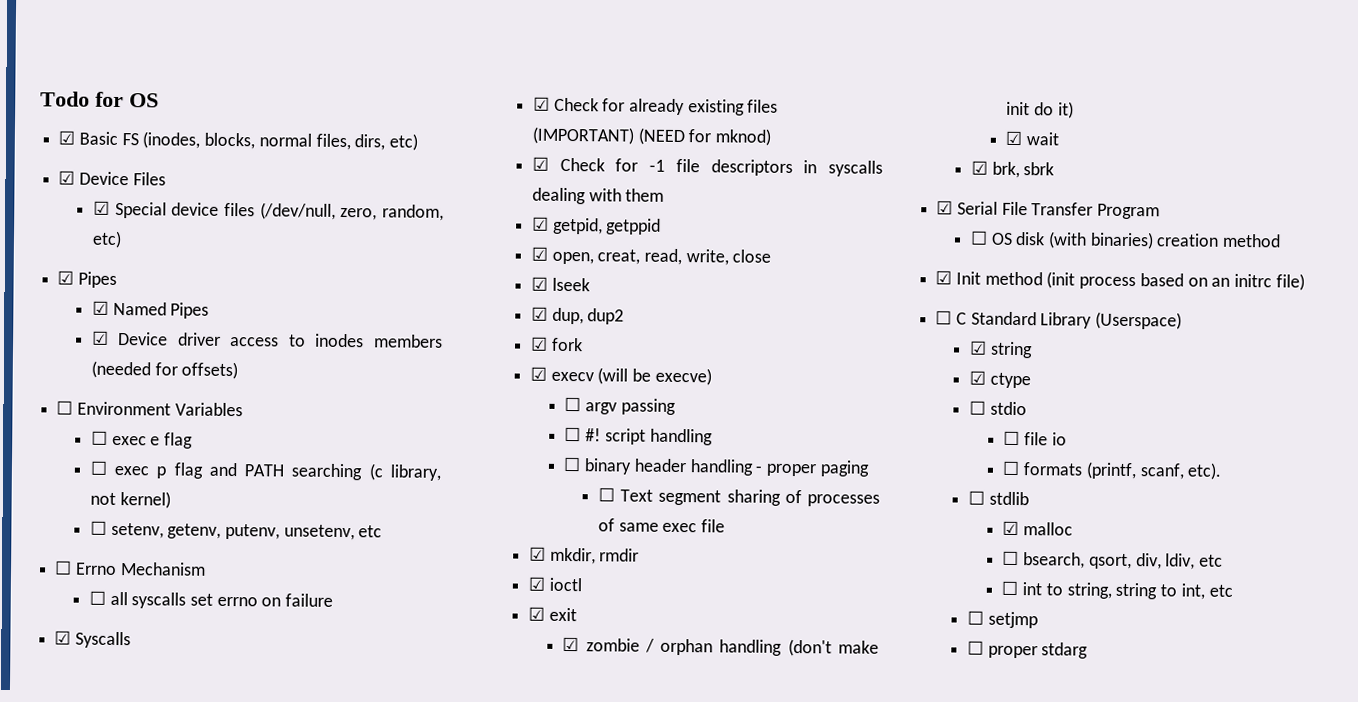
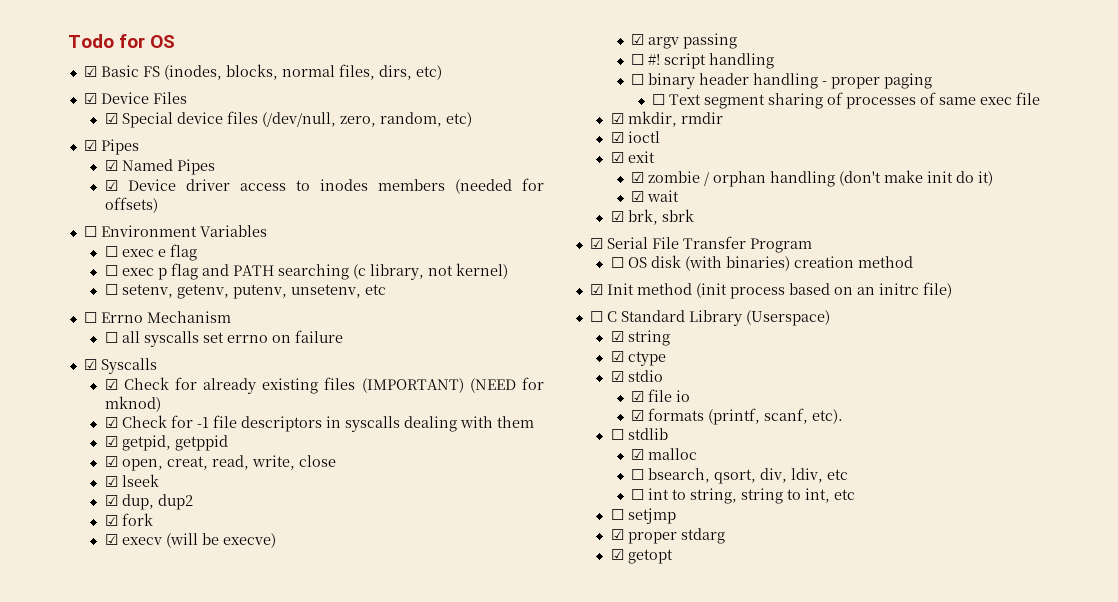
- ☐ argv passing
+ ☑ argv passing
- ☐ stdio
+ ☑ stdio
- ☐ file io
+ ☑ file io
- ☐ formats (printf, scanf, etc).
+ ☑ formats (printf, scanf, etc).
- ☐ proper stdarg
+ ☑ proper stdarg
+ ☑ getopt

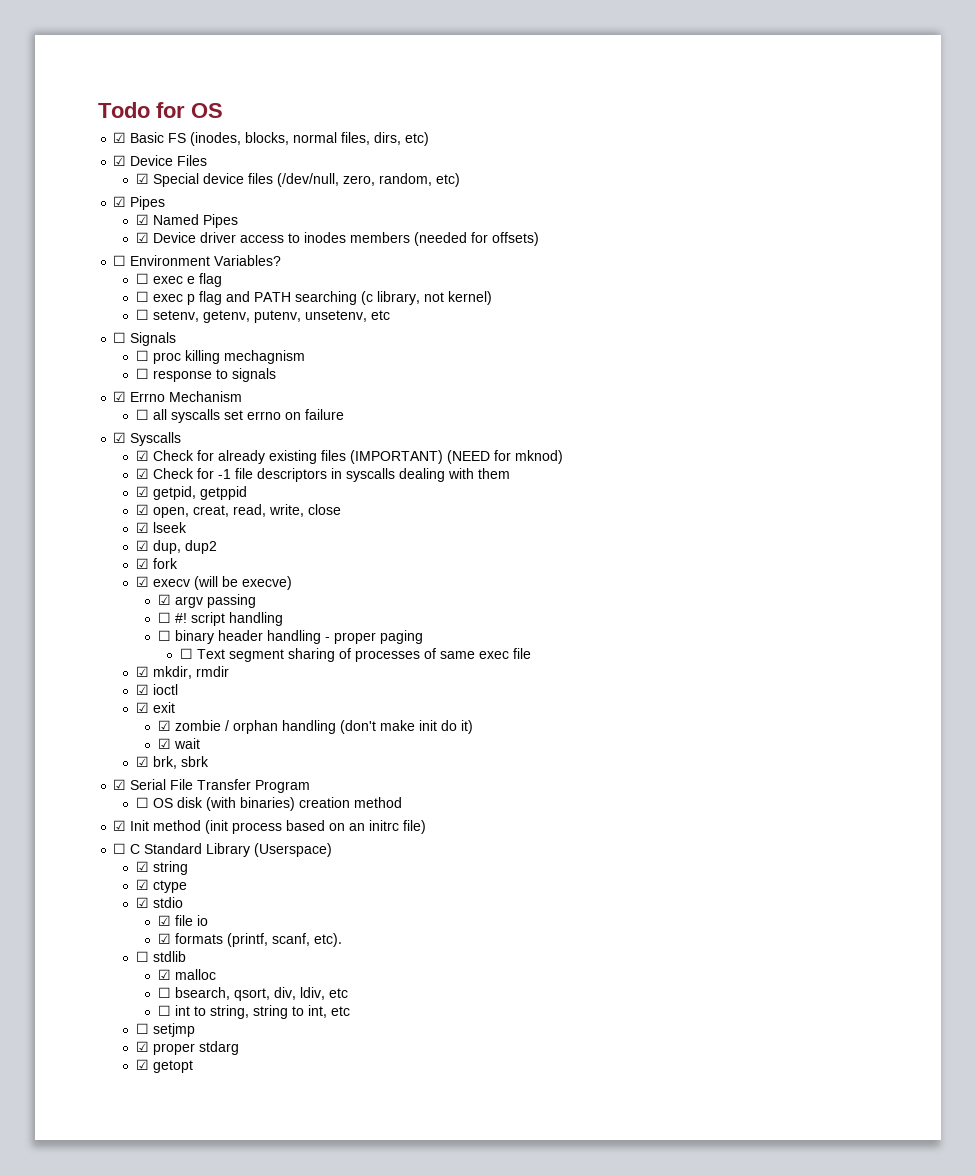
- ☐ Environment Variables
+ ☐ Environment Variables?
- ☐ Errno Mechanism
+ ☐ Signals
+ ☐ proc killing mechagnism
+ ☐ response to signals
+ ☑ Errno Mechanism

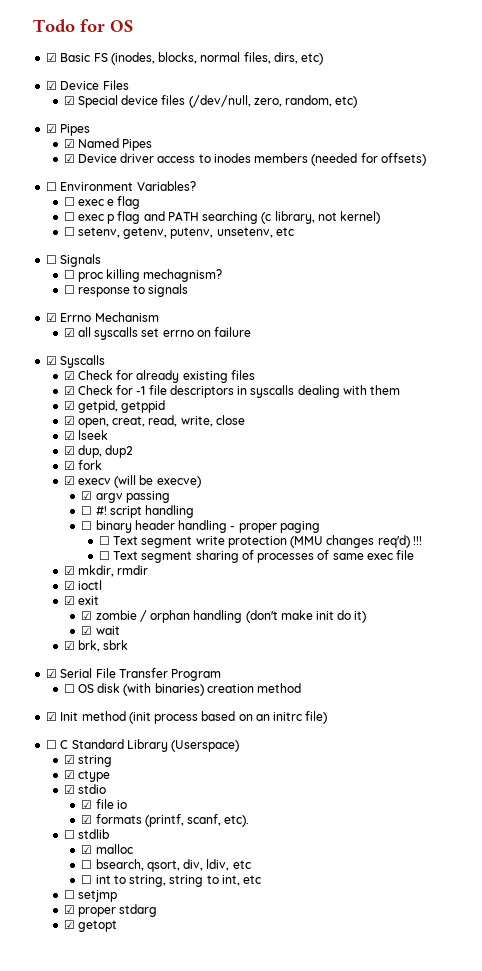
- ☐ proc killing mechagnism
+ ☐ proc killing mechagnism?
- ☐ all syscalls set errno on failure
+ ☑ all syscalls set errno on failure
- ☑ Check for already existing files (IMPORTANT) (NEED for mknod)
+ ☑ Check for already existing files
+ ☐ Text segment write protection (MMU changes req'd) !!!

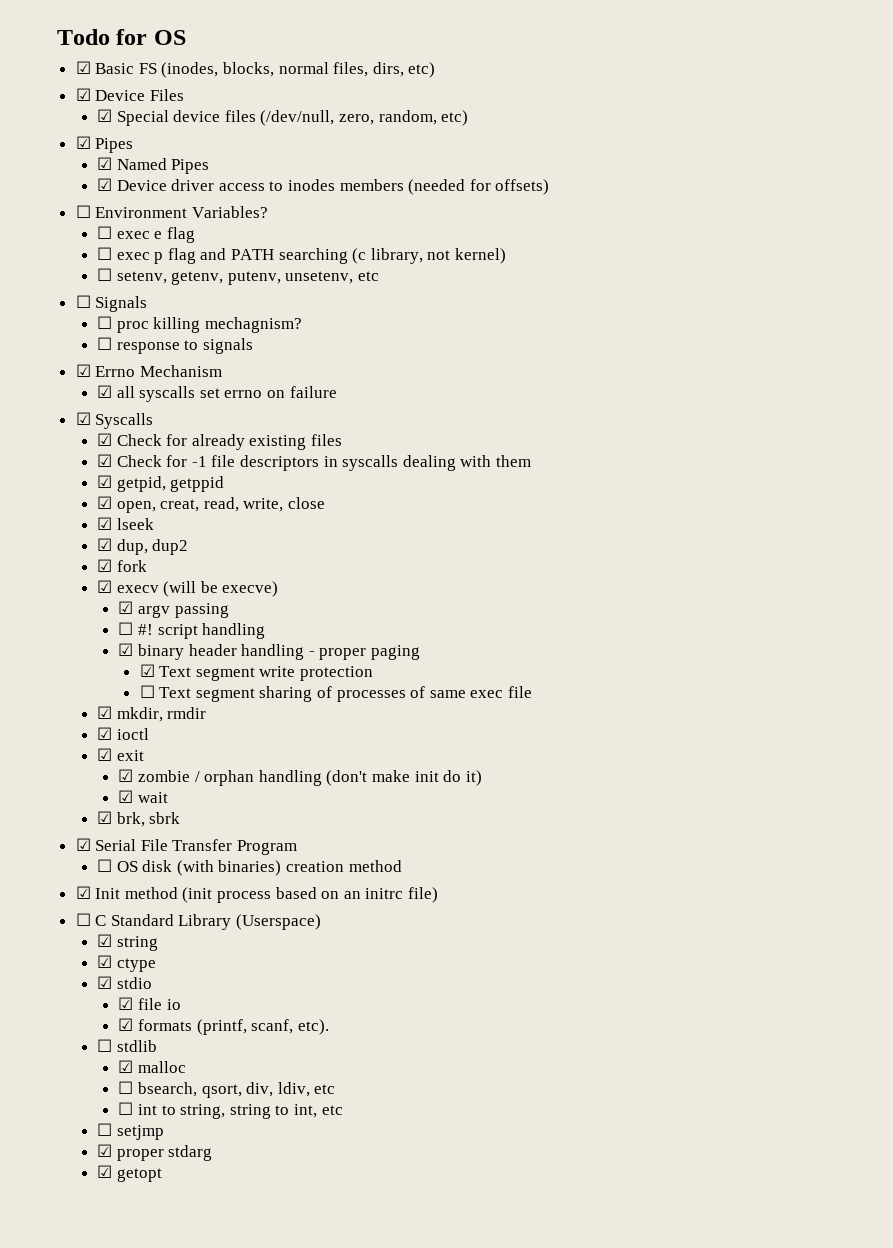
- ☐ binary header handling - proper paging
+ ☑ binary header handling - proper paging
- ☐ Text segment write protection (MMU changes req'd) !!!
+ ☑ Text segment write protection

